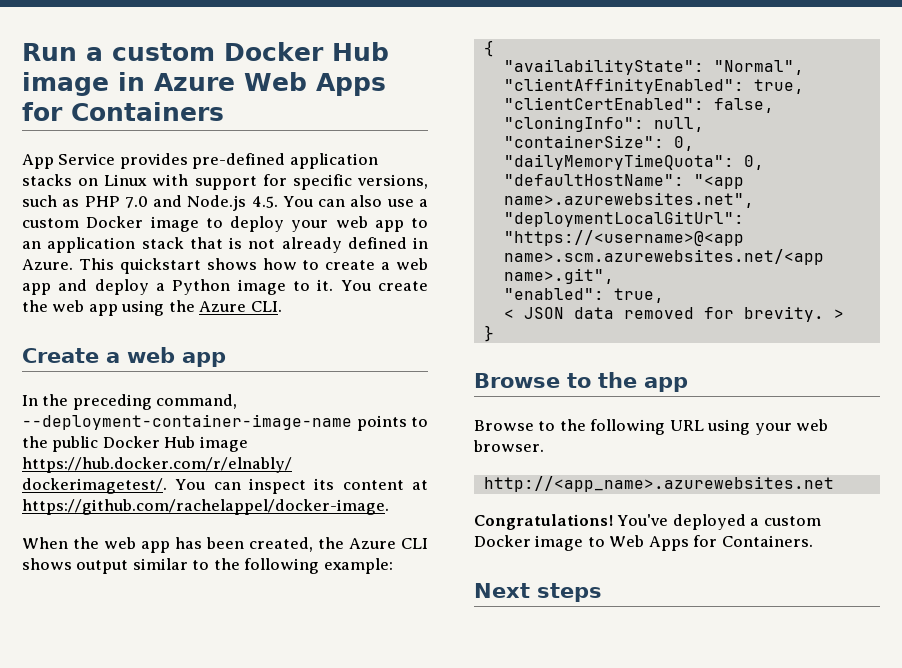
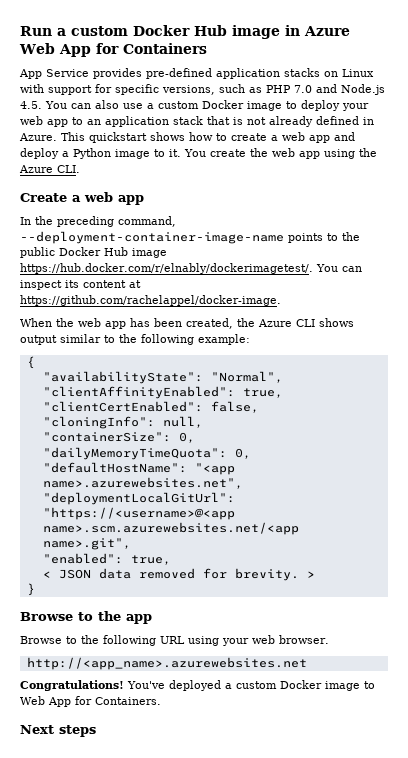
- Run a custom Docker Hub image in Azure Web Apps for Containers
+ Run a custom Docker Hub image in Azure Web App for Containers
- You've deployed a custom Docker image to Web Apps for Containers.
+ You've deployed a custom Docker image to Web App for Containers.

